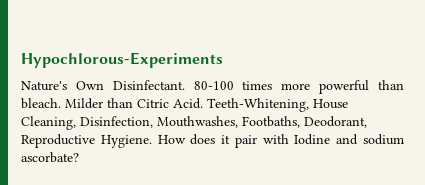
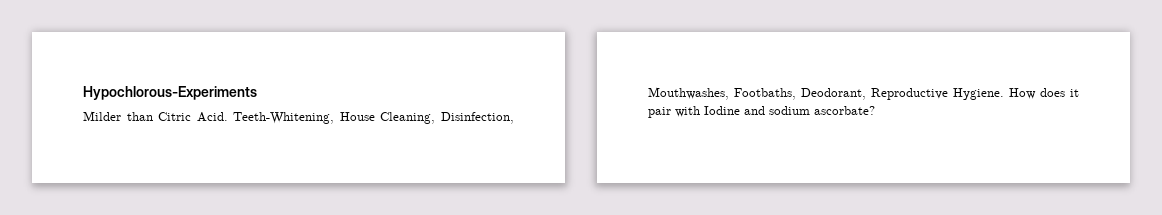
- Nature's Own Disinfectant. 80-100 times more powerful than bleach.

